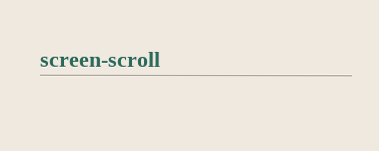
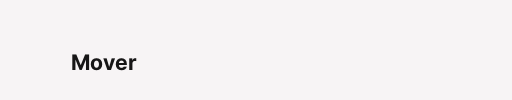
- screen-scroll
+ Mover

